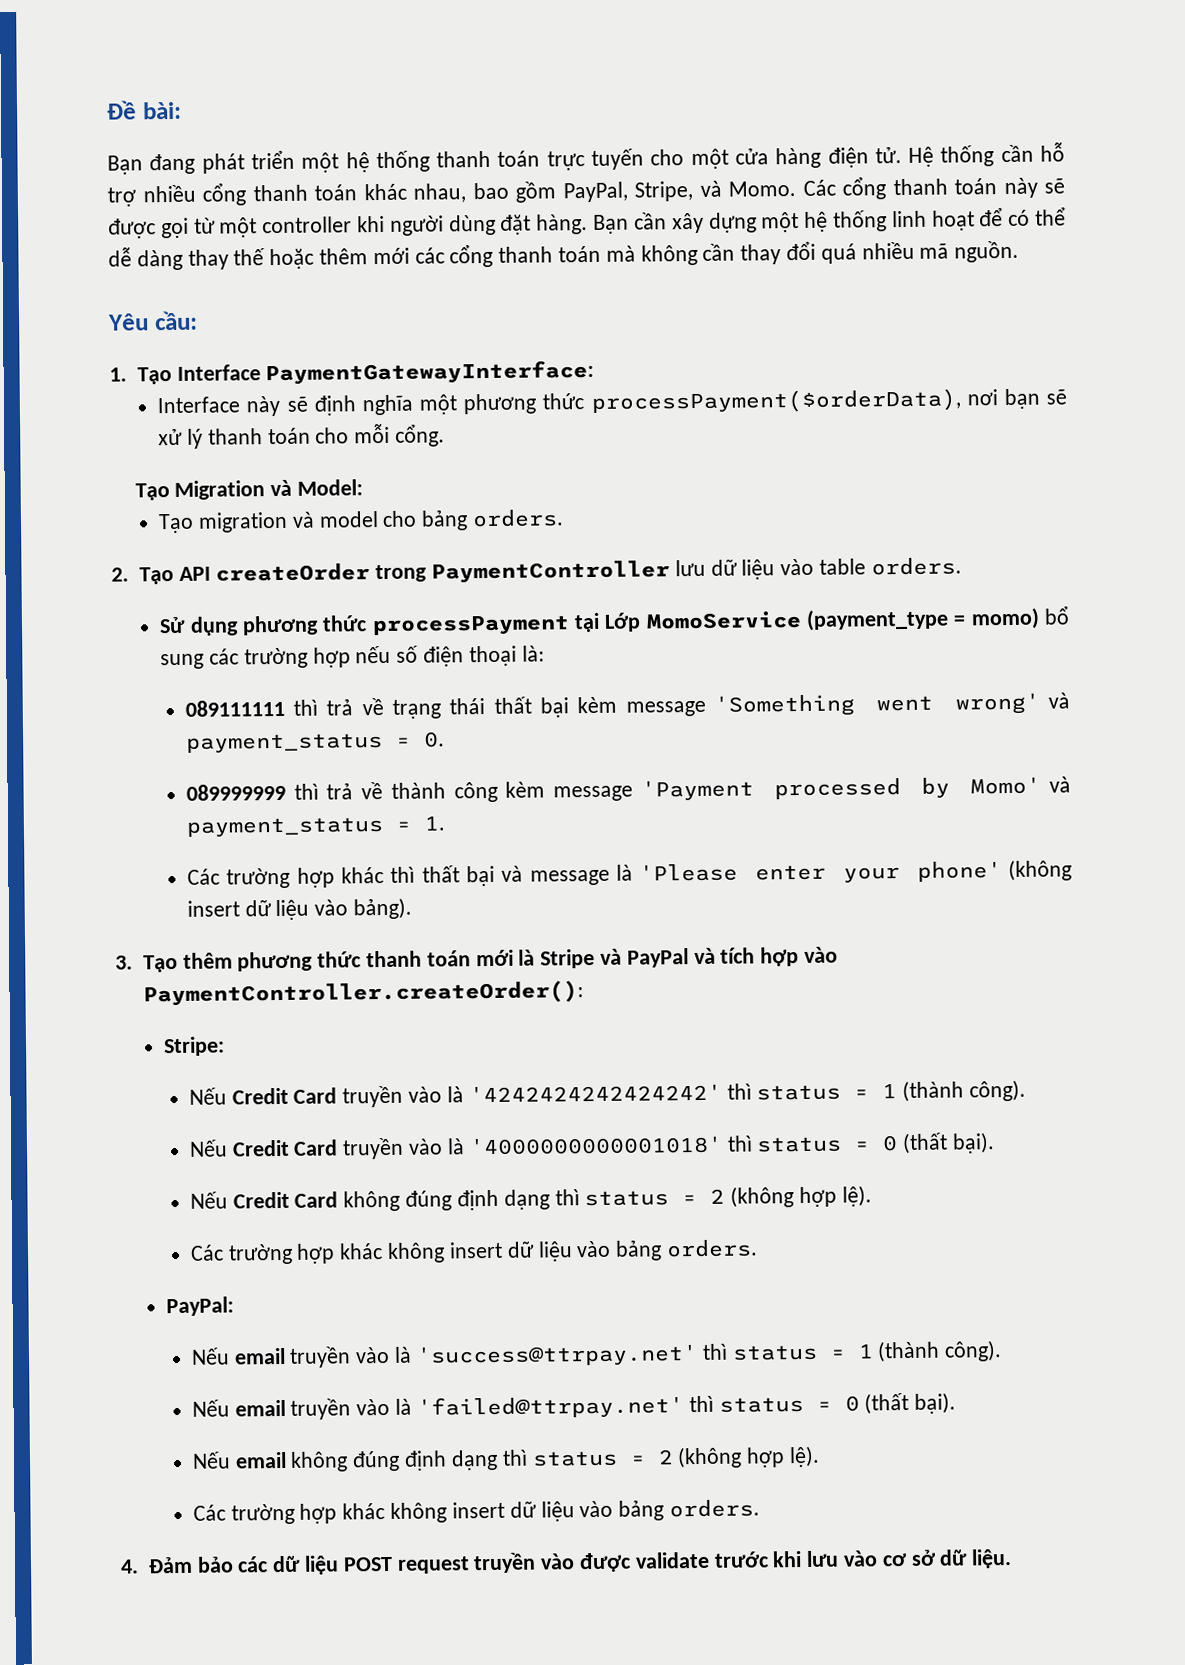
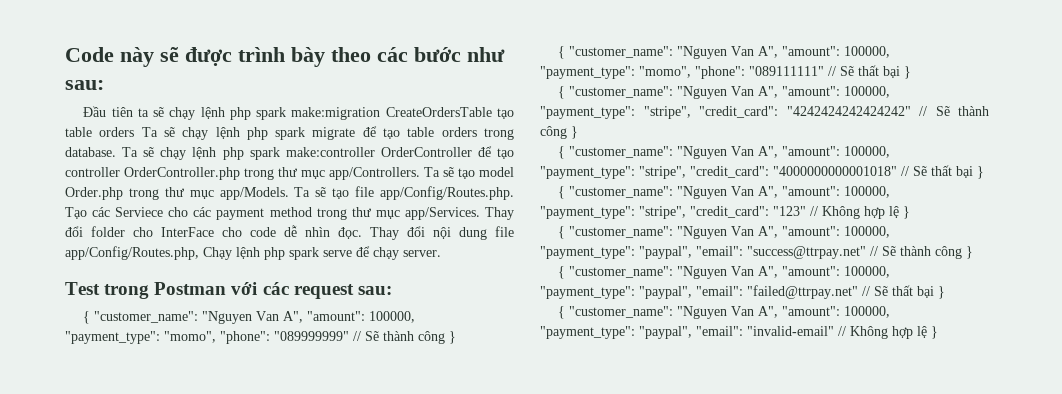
- Đề bài:
- Bạn đang phát triển một hệ thống thanh toán trực tuyến cho một cửa hàng điện tử. Hệ thống cần hỗ trợ nhiều cổng thanh toán khác nhau, bao gồm PayPal, Stripe, và Momo. Các cổng thanh toán này sẽ được gọi từ một controller khi người dùng đặt hàng. Bạn cần xây dựng một hệ thống linh hoạt để có thể dễ dàng thay thế hoặc thêm mới các cổng thanh toán mà không cần thay đổi quá nhiều mã nguồn.
- Yêu cầu:
- 1. Tạo Interface PaymentGatewayInterface:
- Interface này sẽ định nghĩa một phương thức processPayment($orderData), nơi bạn sẽ xử lý thanh toán cho mỗi cổng.
- Tạo Migration và Model:
- Tạo migration và model cho bảng orders.
- 2. Tạo API createOrder trong PaymentController lưu dữ liệu vào table orders.
- Sử dụng phương thức processPayment tại Lớp MomoService (payment_type = momo) bổ sung các trường hợp nếu số điện thoại là:
- 089111111 thì trả về trạng thái thất bại kèm message 'Something went wrong' và payment_status = 0.
- 089999999 thì trả về thành công kèm message 'Payment processed by Momo' và payment_status = 1.
- Các trường hợp khác thì thất bại và message là 'Please enter your phone' (không insert dữ liệu vào bảng).
- 3. Tạo thêm phương thức thanh toán mới là Stripe và PayPal và tích hợp vào PaymentController.createOrder():
- Stripe:
- Nếu Credit Card truyền vào là '4242424242424242' thì status = 1 (thành công).
- Nếu Credit Card truyền vào là '4000000000001018' thì status = 0 (thất bại).
- Nếu Credit Card không đúng định dạng thì status = 2 (không hợp lệ).
- Các trường hợp khác không insert dữ liệu vào bảng orders.
- PayPal:
- Nếu email truyền vào là 'success@ttrpay.net' thì status = 1 (thành công).
- Nếu email truyền vào là 'failed@ttrpay.net' thì status = 0 (thất bại).
- Nếu email không đúng định dạng thì status = 2 (không hợp lệ).
- Các trường hợp khác không insert dữ liệu vào bảng orders.
- 4. Đảm bảo các dữ liệu POST request truyền vào được validate trước khi lưu vào cơ sở dữ liệu.
+ Code này sẽ được trình bày theo các bước như sau:
+ Đầu tiên ta sẽ chạy lệnh php spark make:migration CreateOrdersTable tạo table orders Ta sẽ chạy lệnh php spark migrate để tạo table orders trong database. Ta sẽ chạy lệnh php spark make:controller OrderController để tạo controller OrderController.php trong thư mục app/Controllers. Ta sẽ tạo model Order.php trong thư mục app/Models. Ta sẽ tạo file app/Config/Routes.php. Tạo các Serviece cho các payment method trong thư mục app/Services. Thay đổi folder cho InterFace cho code dễ nhìn đọc. Thay đổi nội dung file app/Config/Routes.php, Chạy lệnh php spark serve để chạy server.
+ Test trong Postman với các request sau:
+ { "customer_name": "Nguyen Van A", "amount": 100000, "payment_type": "momo", "phone": "089999999" // Sẽ thành công }
+ { "customer_name": "Nguyen Van A", "amount": 100000, "payment_type": "momo", "phone": "089111111" // Sẽ thất bại }
+ { "customer_name": "Nguyen Van A", "amount": 100000, "payment_type": "stripe", "credit_card": "4242424242424242" // Sẽ thành công }
+ { "customer_name": "Nguyen Van A", "amount": 100000, "payment_type": "stripe", "credit_card": "4000000000001018" // Sẽ thất bại }
+ { "customer_name": "Nguyen Van A", "amount": 100000, "payment_type": "stripe", "credit_card": "123" // Không hợp lệ }
+ { "customer_name": "Nguyen Van A", "amount": 100000, "payment_type": "paypal", "email": "success@ttrpay.net" // Sẽ thành công }
+ { "customer_name": "Nguyen Van A", "amount": 100000, "payment_type": "paypal", "email": "failed@ttrpay.net" // Sẽ thất bại }
+ { "customer_name": "Nguyen Van A", "amount": 100000, "payment_type": "paypal", "email": "invalid-email" // Không hợp lệ }

